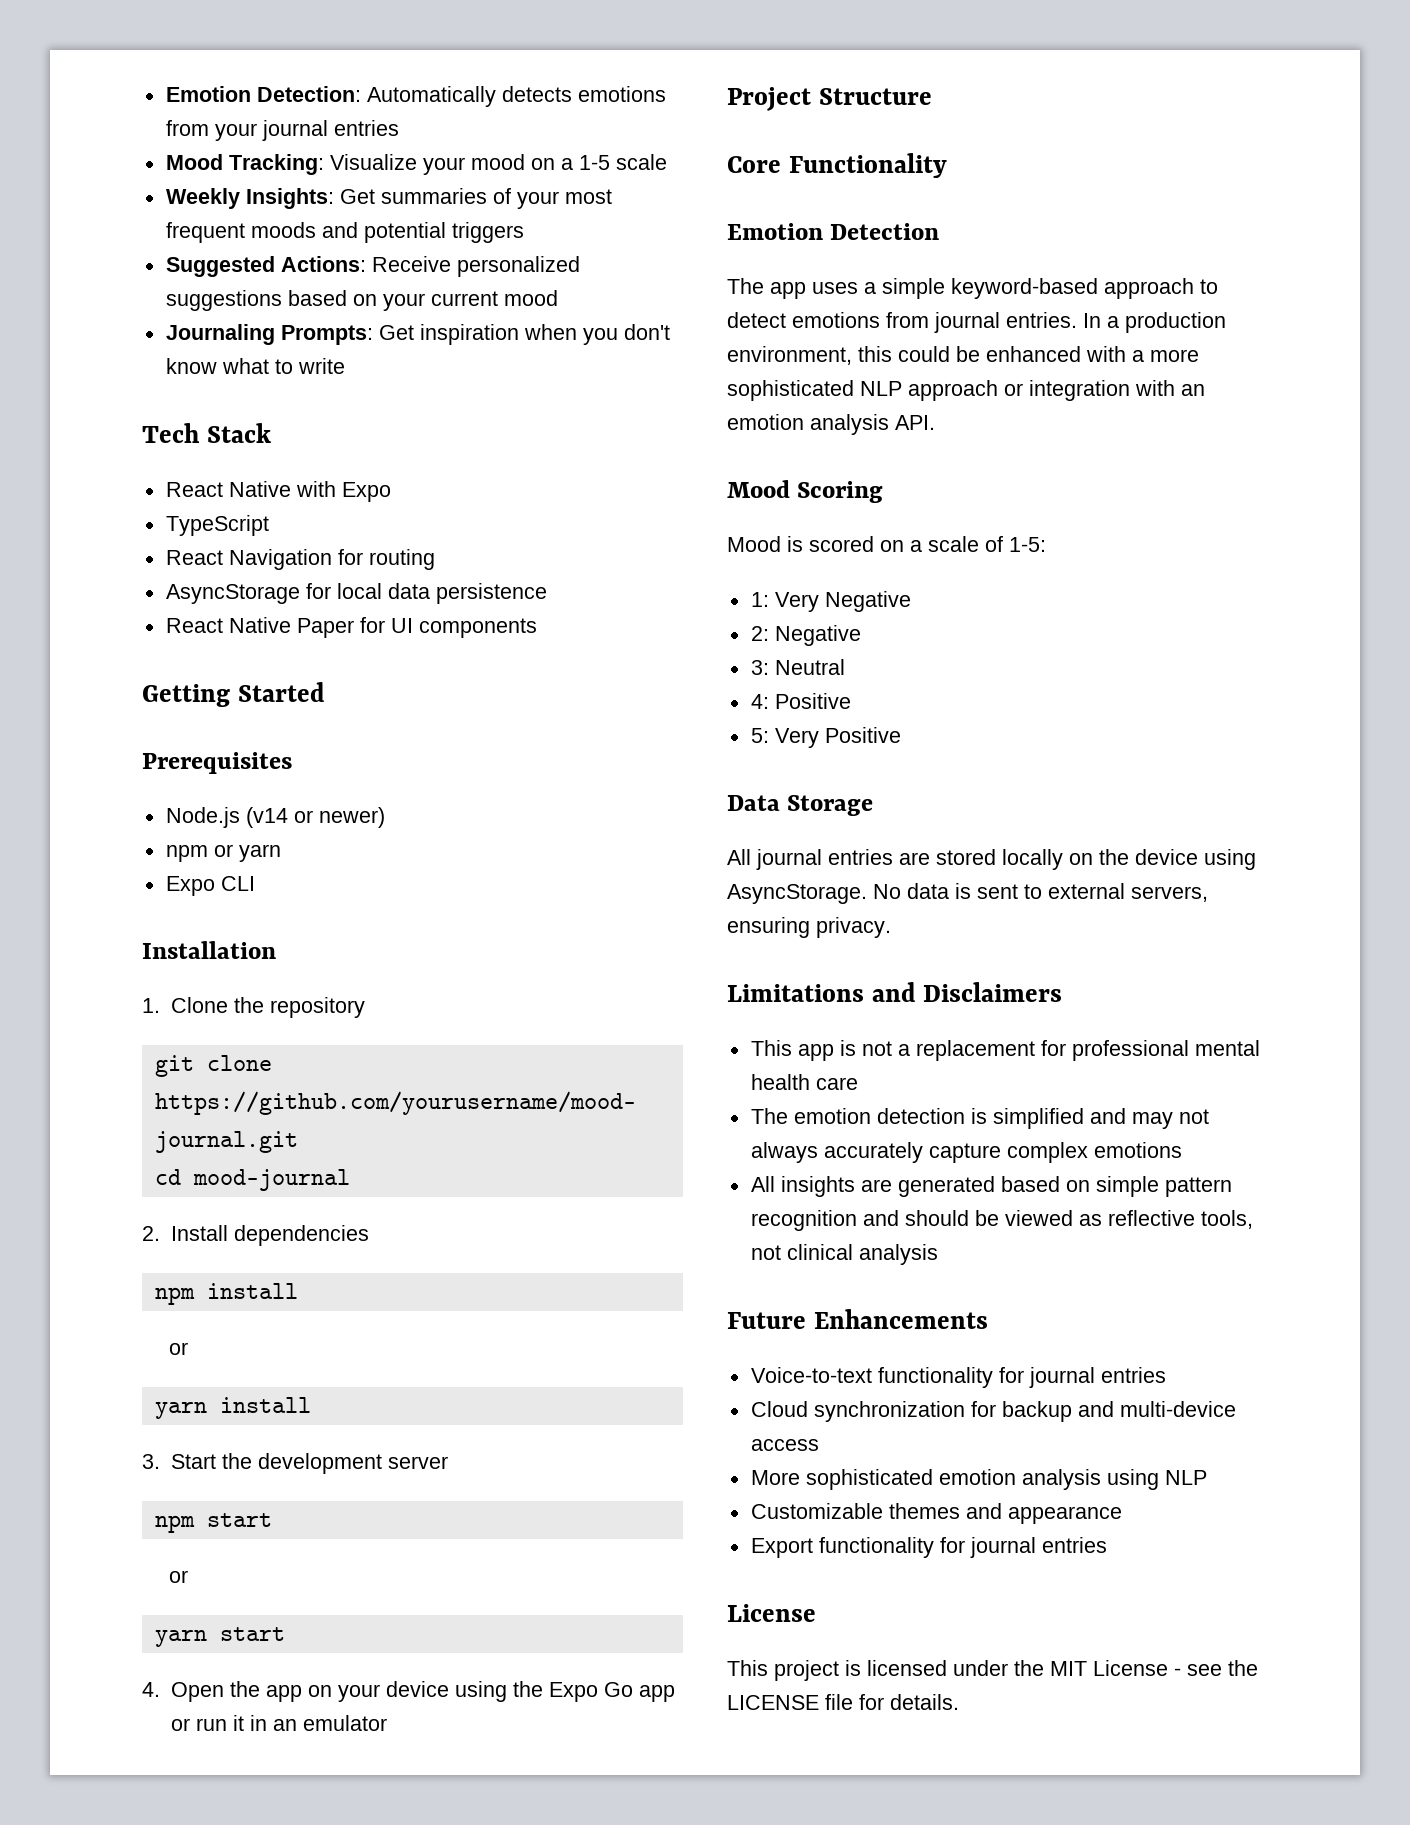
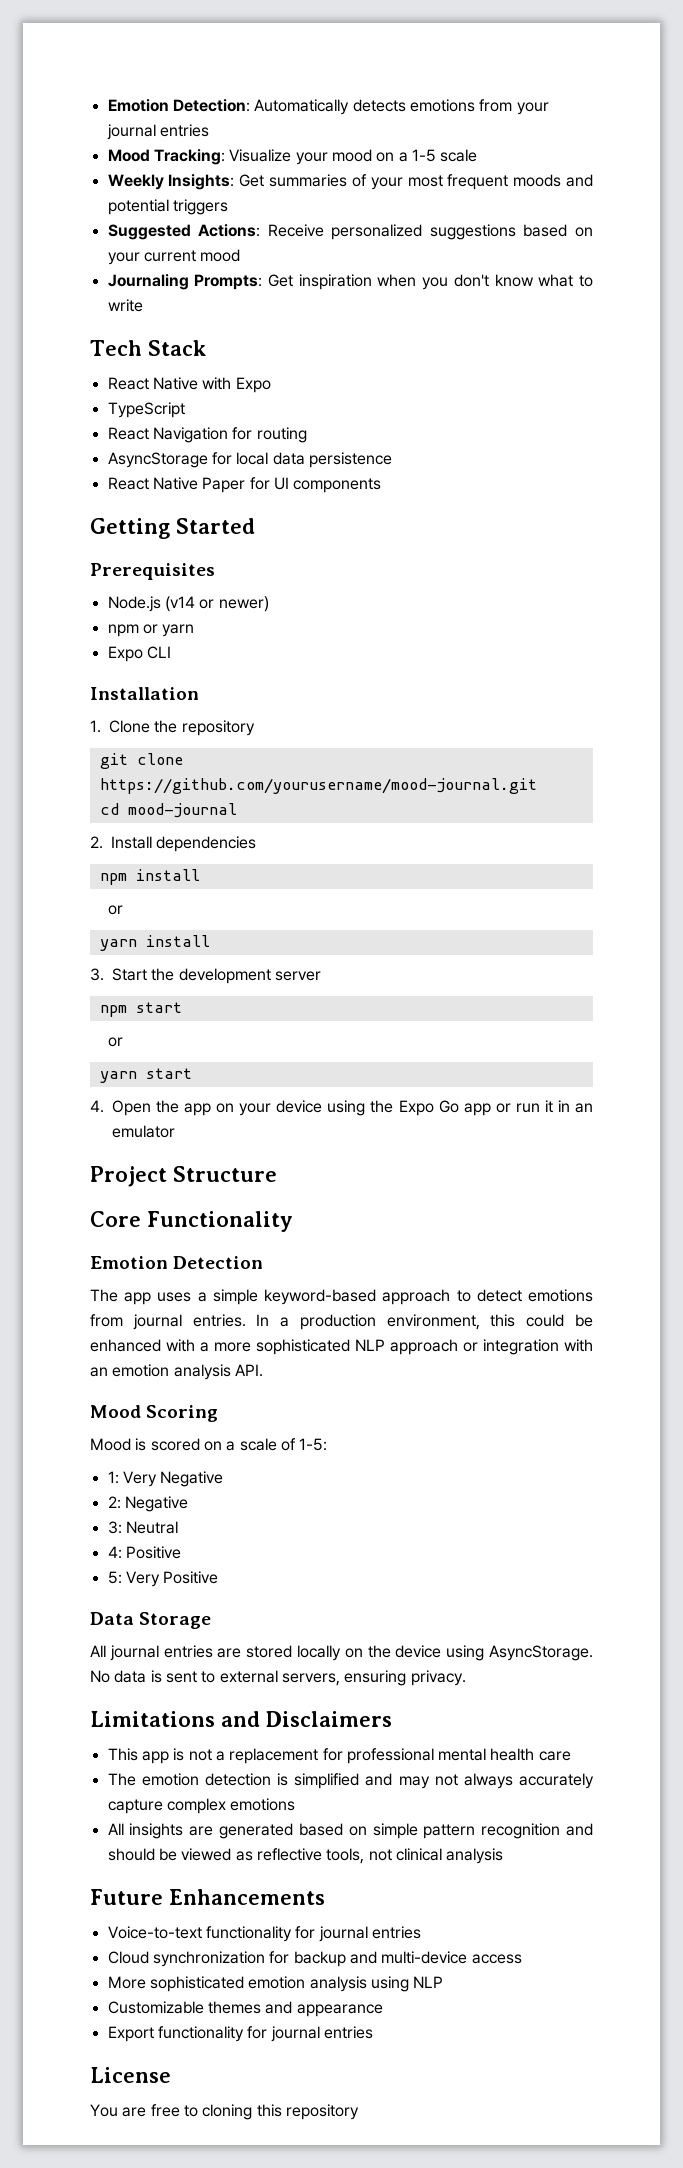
- This project is licensed under the MIT License - see the LICENSE file for details.
+ You are free to cloning this repository

